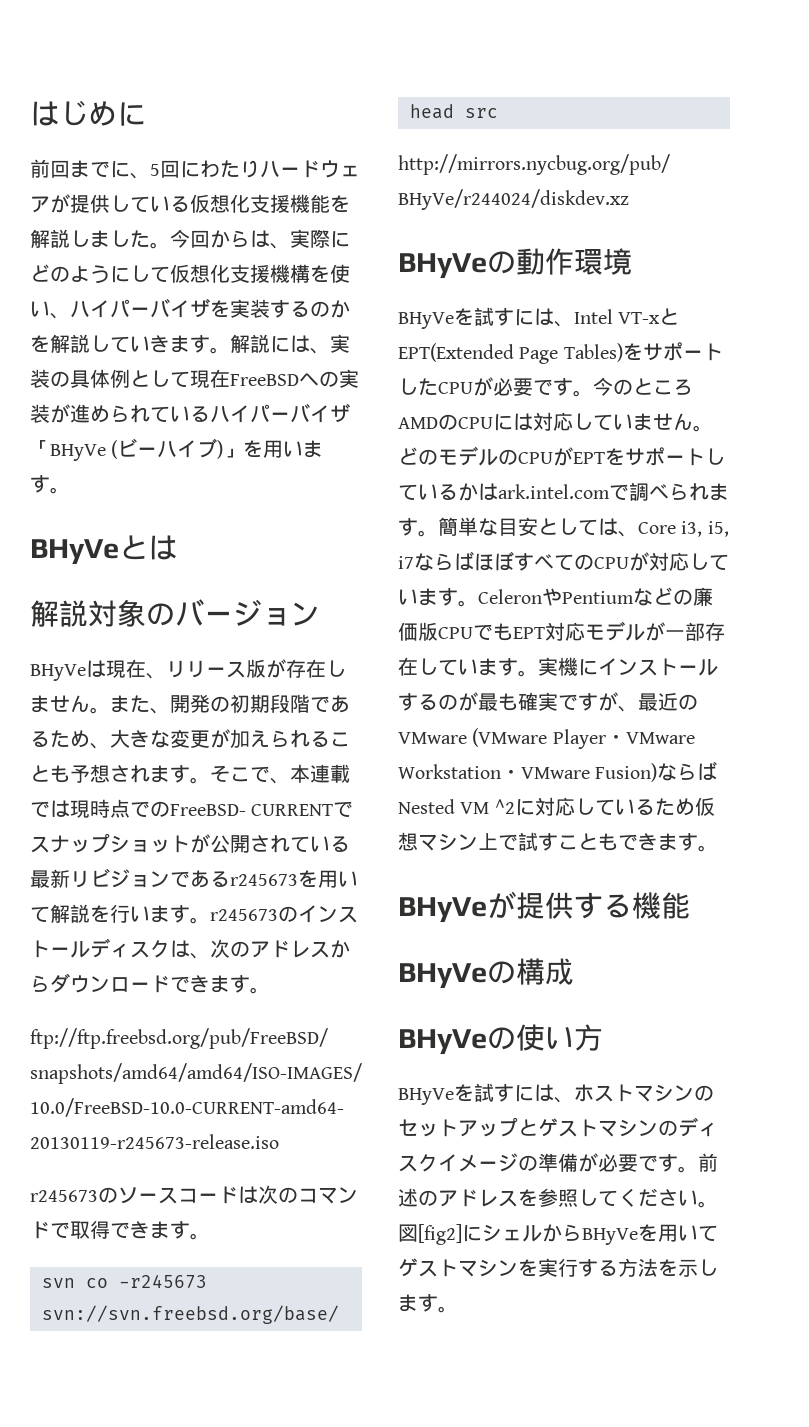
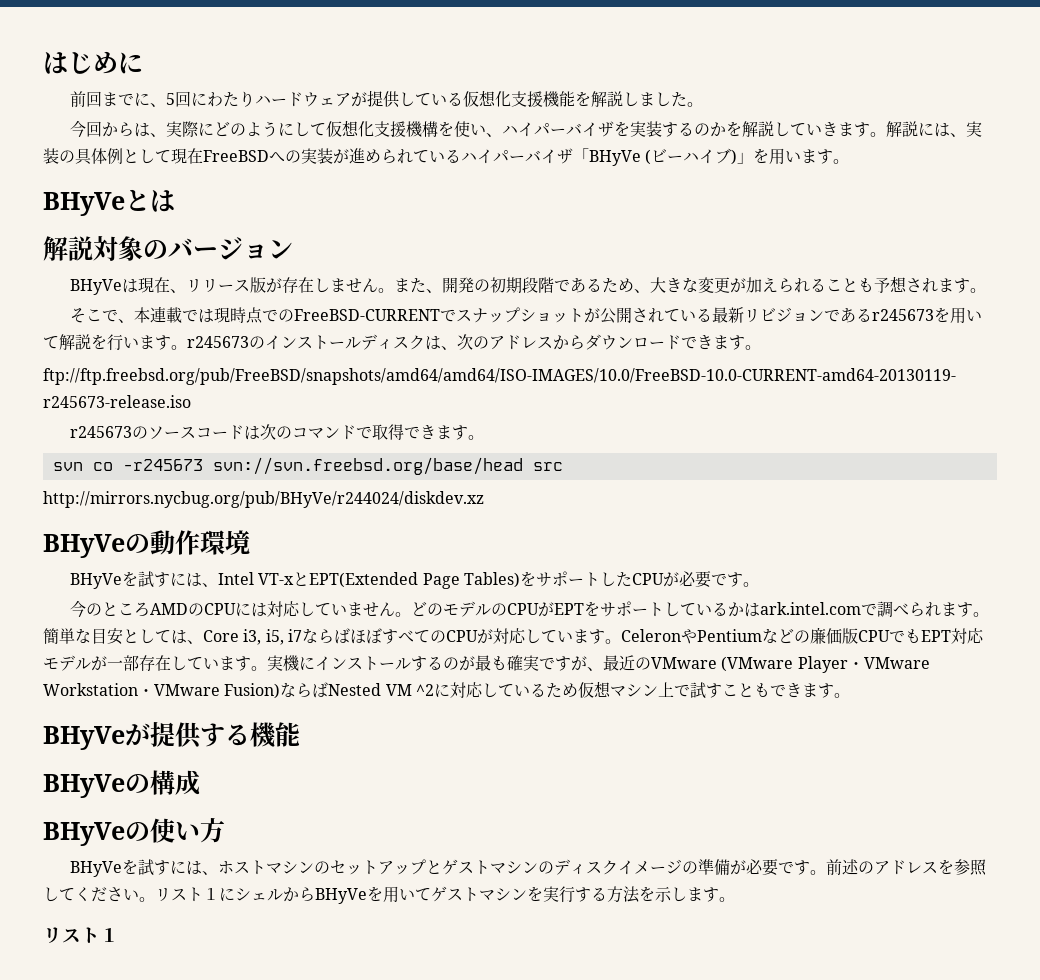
- 前回までに、5回にわたりハードウェアが提供している仮想化支援機能を解説しました。今回からは、実際にどのようにして仮想化支援機構を使い、ハイパーバイザを実装するのかを解説していきます。
+ 前回までに、5回にわたりハードウェアが提供している仮想化支援機能を解説しました。
+ 今回からは、実際にどのようにして仮想化支援機構を使い、ハイパーバイザを実装するのかを解説していきます。
- また、開発の初期段階であるため、大きな変更が加えられることも予想されます。そこで、本連載では現時点でのFreeBSD- CURRENTでスナップショットが公開されている最新リビジョンであるr245673を用いて解説を行います。r245673のインストールディスクは、次のアドレスからダウンロードできます。
+ また、開発の初期段階であるため、大きな変更が加えられることも予想されます。
+ そこで、本連載では現時点でのFreeBSD-CURRENTでスナップショットが公開されている最新リビジョンであるr245673を用いて解説を行います。r245673のインストールディスクは、次のアドレスからダウンロードできます。
- BHyVeを試すには、Intel VT-xとEPT(Extended Page Tables)をサポートしたCPUが必要です。今のところAMDのCPUには対応していません。
+ BHyVeを試すには、Intel VT-xとEPT(Extended Page Tables)をサポートしたCPUが必要です。
+ 今のところAMDのCPUには対応していません。
- 図[fig2]にシェルからBHyVeを用いてゲストマシンを実行する方法を示します。
+ リスト１にシェルからBHyVeを用いてゲストマシンを実行する方法を示します。
+ リスト１

